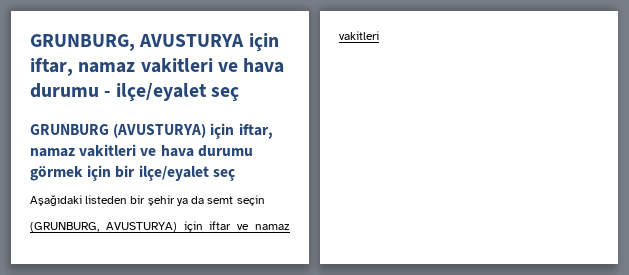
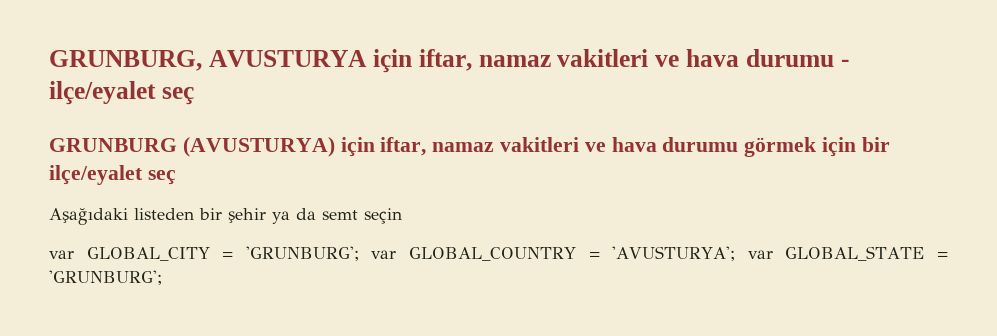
- (GRUNBURG, AVUSTURYA) için iftar ve namaz vakitleri
+ var GLOBAL_CITY = 'GRUNBURG'; var GLOBAL_COUNTRY = 'AVUSTURYA'; var GLOBAL_STATE = 'GRUNBURG';

